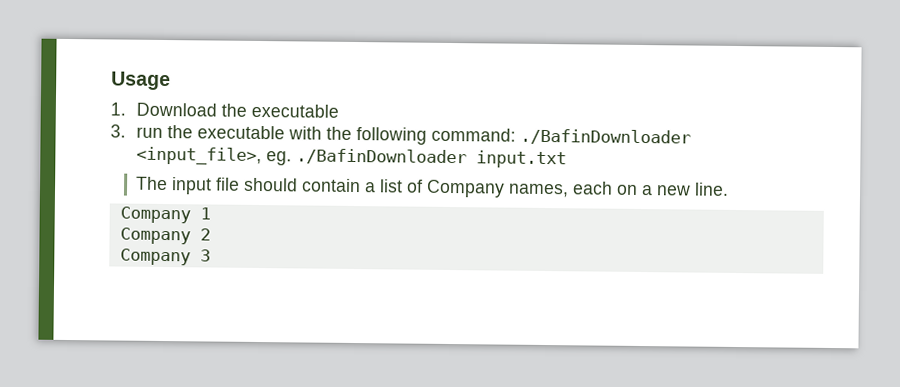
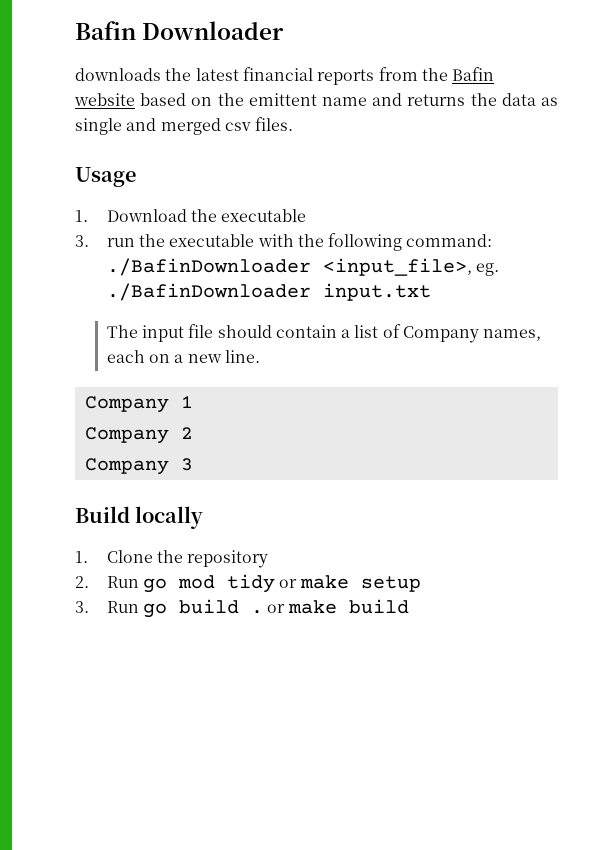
+ Bafin Downloader
+ downloads the latest financial reports from the Bafin website based on the emittent name and returns the data as single and merged csv files.
+ Build locally
+ 1. Clone the repository
+ 2. Run go mod tidy or make setup
+ 3. Run go build . or make build

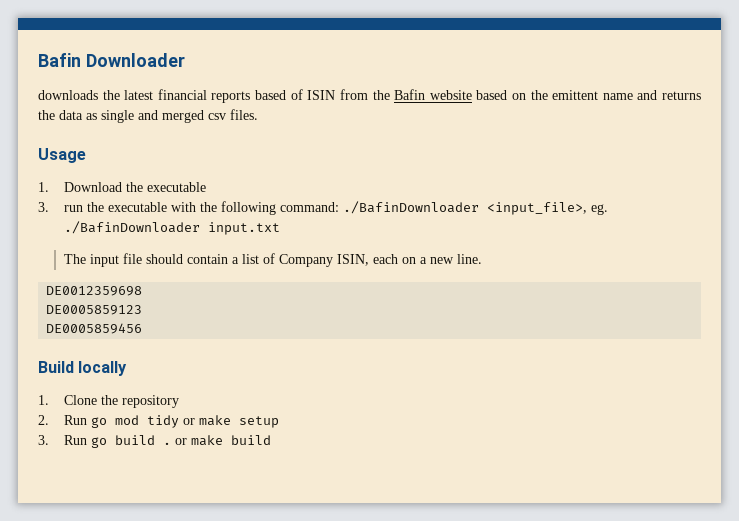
- downloads the latest financial reports from the Bafin website based on the emittent name and returns the data as single and merged csv files.
+ downloads the latest financial reports based of ISIN from the Bafin website based on the emittent name and returns the data as single and merged csv files.
- The input file should contain a list of Company names, each on a new line.
+ The input file should contain a list of Company ISIN, each on a new line.
- Company 1
- Company 2
- Company 3
+ DE0012359698
+ DE0005859123
+ DE0005859456

